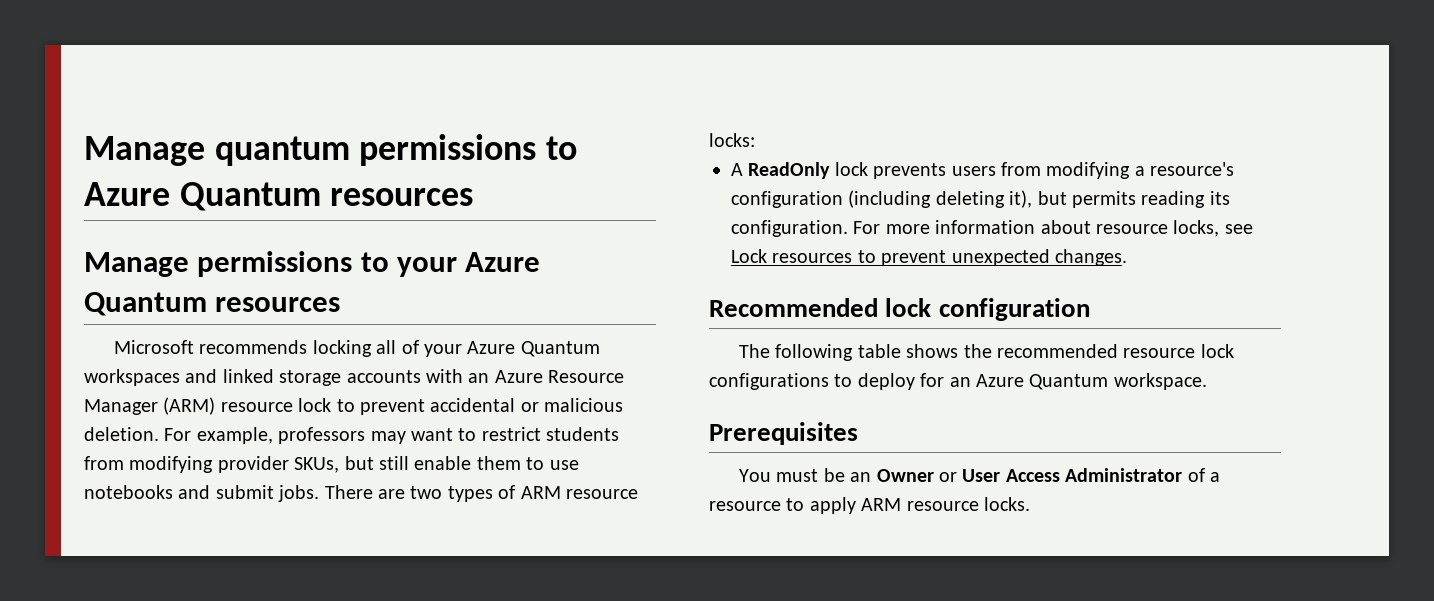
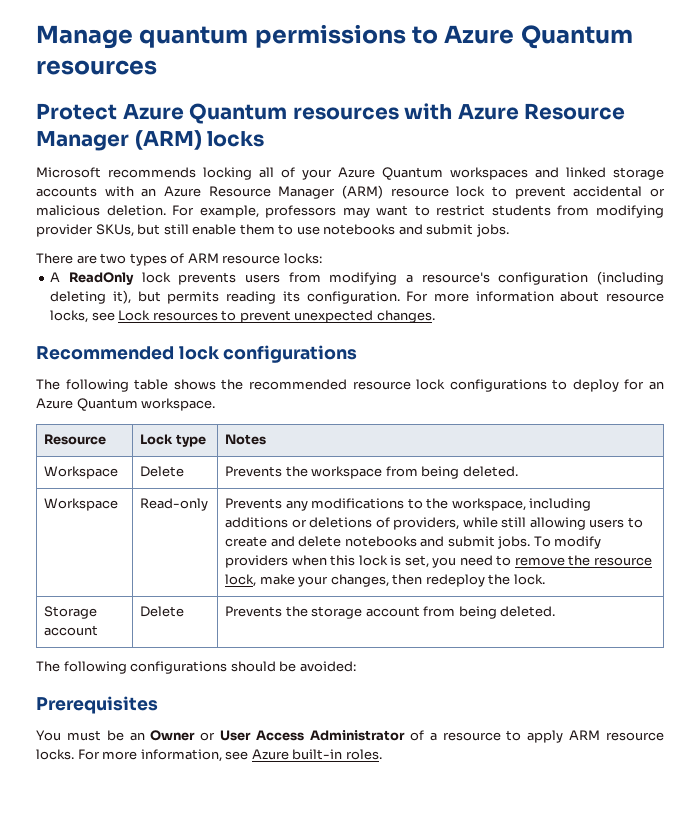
- Manage permissions to your Azure Quantum resources
+ Protect Azure Quantum resources with Azure Resource Manager (ARM) locks
- For example, professors may want to restrict students from modifying provider SKUs, but still enable them to use notebooks and submit jobs. There are two types of ARM resource locks:
+ For example, professors may want to restrict students from modifying provider SKUs, but still enable them to use notebooks and submit jobs.
+ There are two types of ARM resource locks:
- Recommended lock configuration
+ Recommended lock configurations
+ Resource | Lock type | Notes
+ Workspace | Delete | Prevents the workspace from being deleted.
+ Workspace | Read-only | Prevents any modifications to the workspace, including additions or deletions of providers, while still allowing users to create and delete notebooks and submit jobs. To modify providers when this lock is set, you need to remove the resource lock, make your changes, then redeploy the lock.
+ Storage account | Delete | Prevents the storage account from being deleted.
+ The following configurations should be avoided:
+ For more information, see Azure built-in roles.

